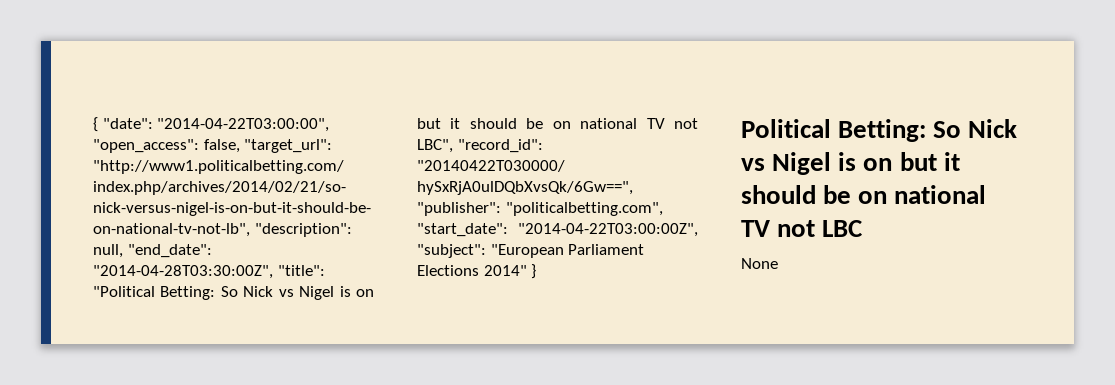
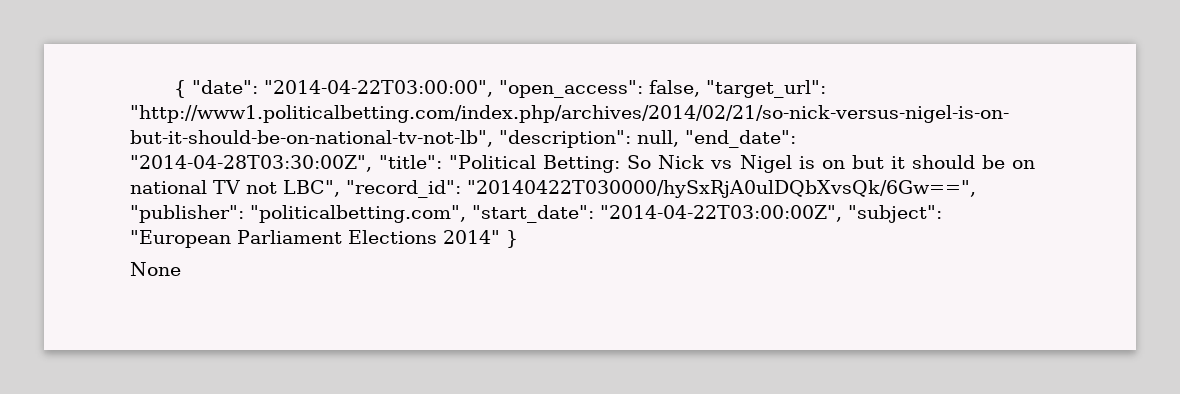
- Political Betting: So Nick vs Nigel is on but it should be on national TV not LBC

